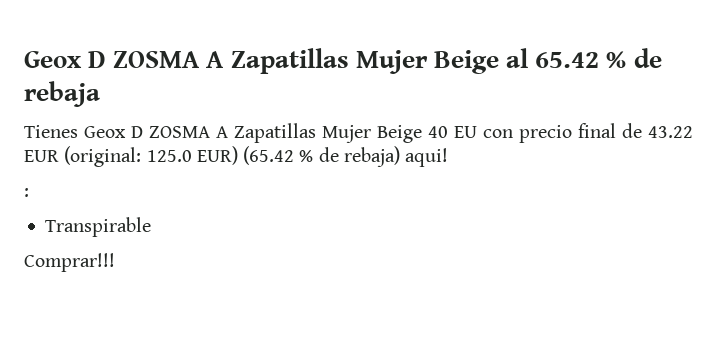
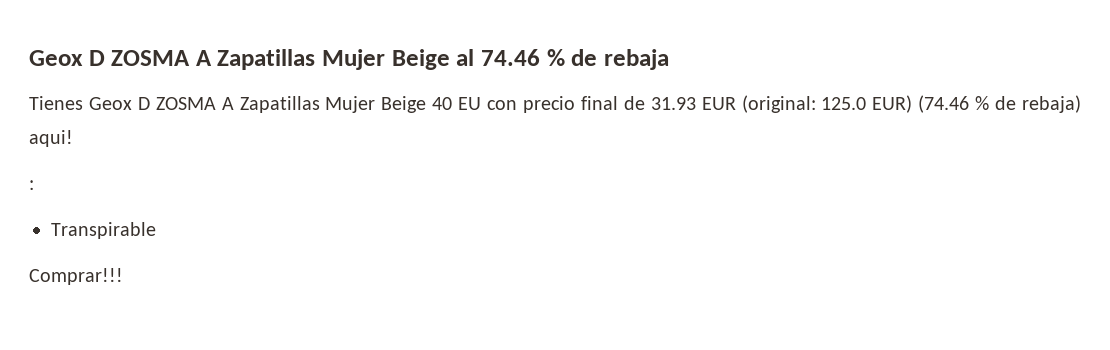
- Geox D ZOSMA A Zapatillas Mujer Beige al 65.42 % de rebaja
+ Geox D ZOSMA A Zapatillas Mujer Beige al 74.46 % de rebaja
- Tienes Geox D ZOSMA A Zapatillas Mujer Beige 40 EU con precio final de 43.22 EUR (original: 125.0 EUR) (65.42 % de rebaja) aqui!
+ Tienes Geox D ZOSMA A Zapatillas Mujer Beige 40 EU con precio final de 31.93 EUR (original: 125.0 EUR) (74.46 % de rebaja) aqui!

